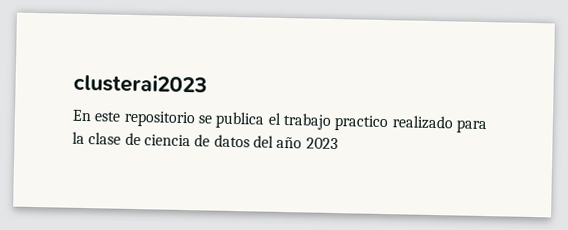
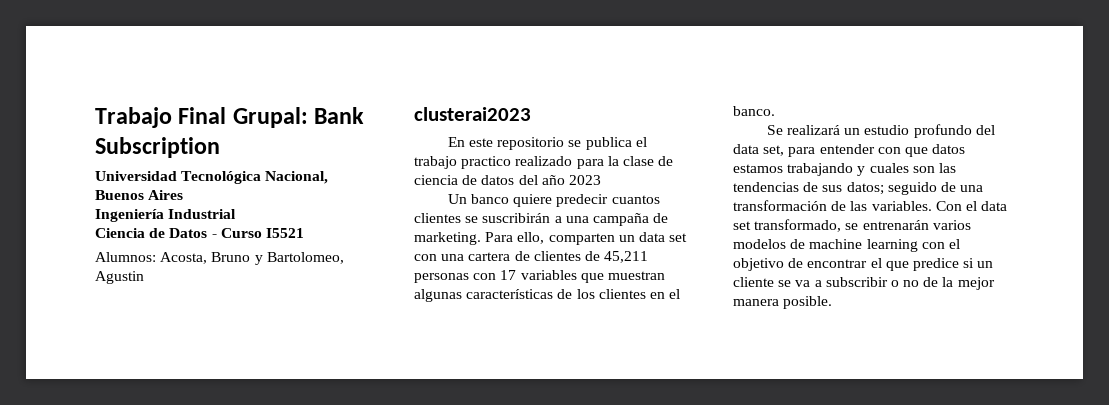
+ Trabajo Final Grupal: Bank Subscription
+ Universidad Tecnológica Nacional, Buenos Aires
+ Ingeniería Industrial
+ Ciencia de Datos - Curso I5521
+ Alumnos: Acosta, Bruno y Bartolomeo, Agustin
+ Un banco quiere predecir cuantos clientes se suscribirán a una campaña de marketing. Para ello, comparten un data set con una cartera de clientes de 45,211 personas con 17 variables que muestran algunas características de los clientes en el banco.
+ Se realizará un estudio profundo del data set, para entender con que datos estamos trabajando y cuales son las tendencias de sus datos; seguido de una transformación de las variables. Con el data set transformado, se entrenarán varios modelos de machine learning con el objetivo de encontrar el que predice si un cliente se va a subscribir o no de la mejor manera posible.

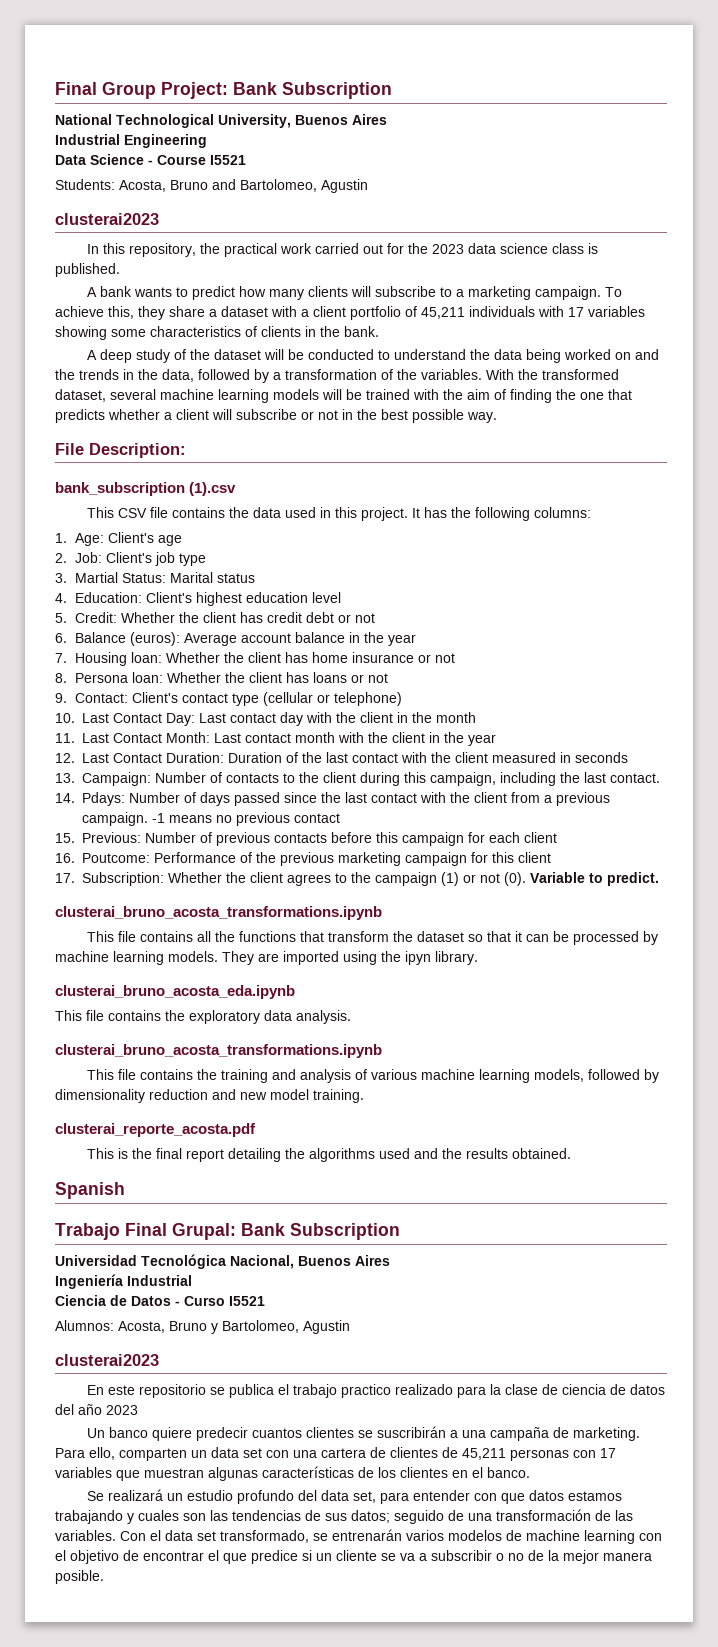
+ Final Group Project: Bank Subscription
+ National Technological University, Buenos Aires
+ Industrial Engineering
+ Data Science - Course I5521
+ Students: Acosta, Bruno and Bartolomeo, Agustin
+ clusterai2023
+ In this repository, the practical work carried out for the 2023 data science class is published.
+ A bank wants to predict how many clients will subscribe to a marketing campaign. To achieve this, they share a dataset with a client portfolio of 45,211 individuals with 17 variables showing some characteristics of clients in the bank.
+ A deep study of the dataset will be conducted to understand the data being worked on and the trends in the data, followed by a transformation of the variables. With the transformed dataset, several machine learning models will be trained with the aim of finding the one that predicts whether a client will subscribe or not in the best possible way.
+ File Description:
+ bank_subscription (1).csv
+ This CSV file contains the data used in this project. It has the following columns:
+ 1. Age: Client's age
+ 2. Job: Client's job type
+ 3. Martial Status: Marital status
+ 4. Education: Client's highest education level
+ 5. Credit: Whether the client has credit debt or not
+ 6. Balance (euros): Average account balance in the year
+ 7. Housing loan: Whether the client has home insurance or not
+ 8. Persona loan: Whether the client has loans or not
+ 9. Contact: Client's contact type (cellular or telephone)
+ 10. Last Contact Day: Last contact day with the client in the month
+ 11. Last Contact Month: Last contact month with the client in the year
+ 12. Last Contact Duration: Duration of the last contact with the client measured in seconds
+ 13. Campaign: Number of contacts to the client during this campaign, including the last contact.
+ 14. Pdays: Number of days passed since the last contact with the client from a previous campaign. -1 means no previous contact
+ 15. Previous: Number of previous contacts before this campaign for each client
+ 16. Poutcome: Performance of the previous marketing campaign for this client
+ 17. Subscription: Whether the client agrees to the campaign (1) or not (0). Variable to predict.
+ clusterai_bruno_acosta_transformations.ipynb
+ This file contains all the functions that transform the dataset so that it can be processed by machine learning models. They are imported using the ipyn library.
+ clusterai_bruno_acosta_eda.ipynb
+ This file contains the exploratory data analysis.
+ clusterai_bruno_acosta_transformations.ipynb
+ This file contains the training and analysis of various machine learning models, followed by dimensionality reduction and new model training.
+ clusterai_reporte_acosta.pdf
+ This is the final report detailing the algorithms used and the results obtained.
+ Spanish

